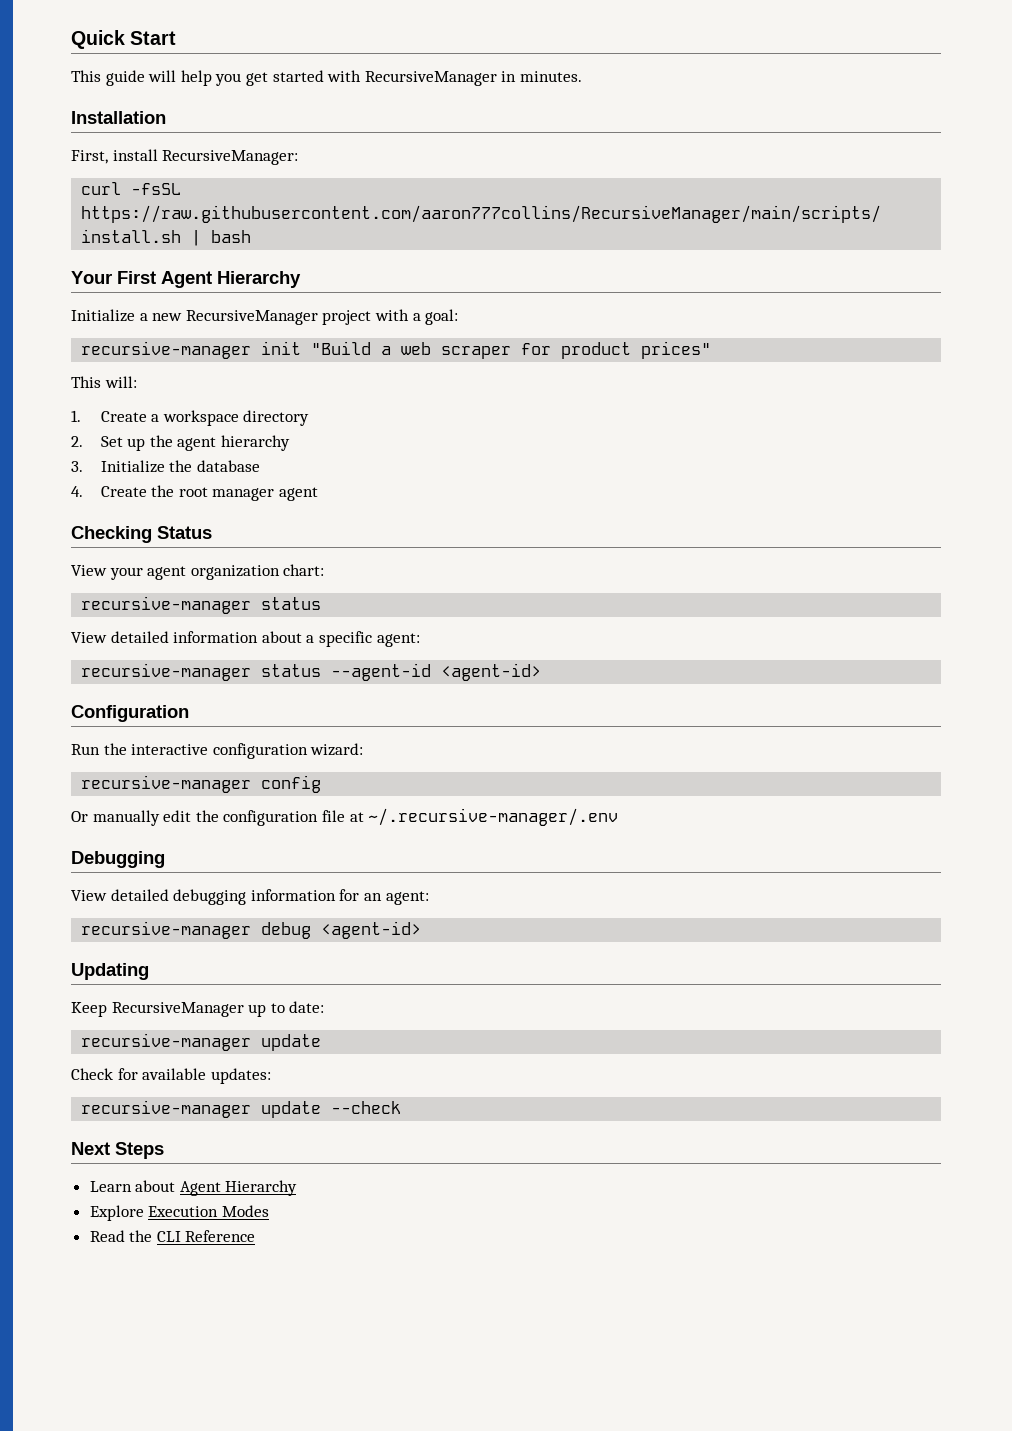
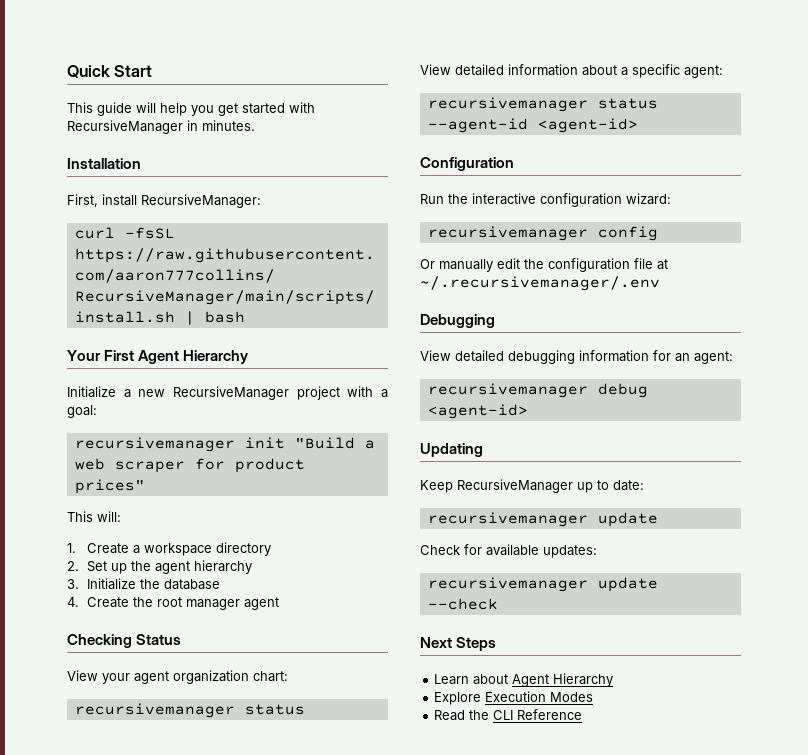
- recursive-manager init "Build a web scraper for product prices"
+ recursivemanager init "Build a web scraper for product prices"
  View your agent organization chart:
- recursive-manager status
+ recursivemanager status
- recursive-manager status --agent-id <agent-id>
+ recursivemanager status --agent-id <agent-id>
- recursive-manager config
+ recursivemanager config
- Or manually edit the configuration file at ~/.recursive-manager/.env
+ Or manually edit the configuration file at ~/.recursivemanager/.env
- recursive-manager debug <agent-id>
+ recursivemanager debug <agent-id>
  Keep RecursiveManager up to date:
- recursive-manager update
+ recursivemanager update
- recursive-manager update --check
+ recursivemanager update --check

